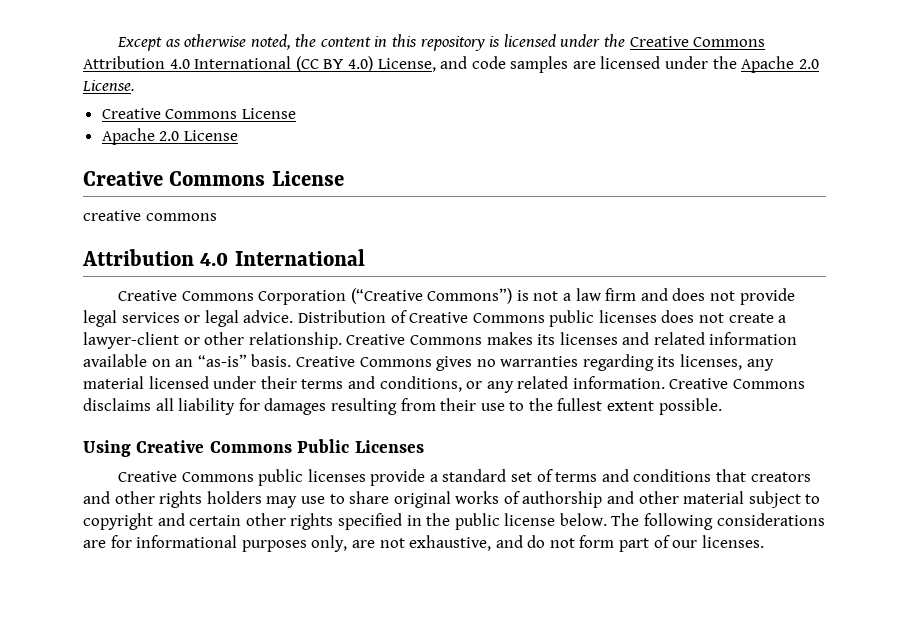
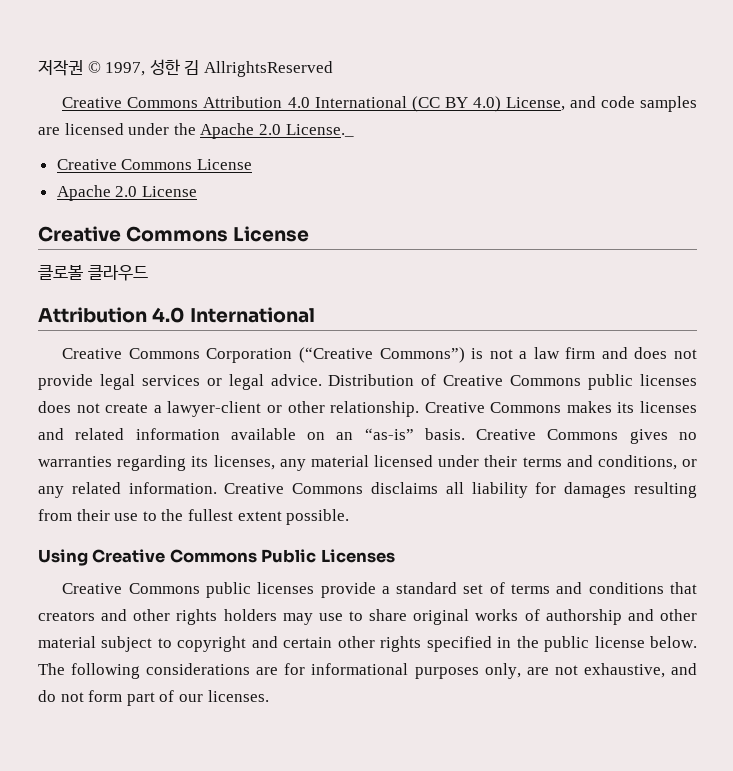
- Except as otherwise noted, the content in this repository is licensed under the Creative Commons Attribution 4.0 International (CC BY 4.0) License, and code samples are licensed under the Apache 2.0 License.
+ 저작권 © 1997, 성한 김 AllrightsReserved
+ Creative Commons Attribution 4.0 International (CC BY 4.0) License, and code samples are licensed under the Apache 2.0 License._
- creative commons
+ 클로볼 클라우드

